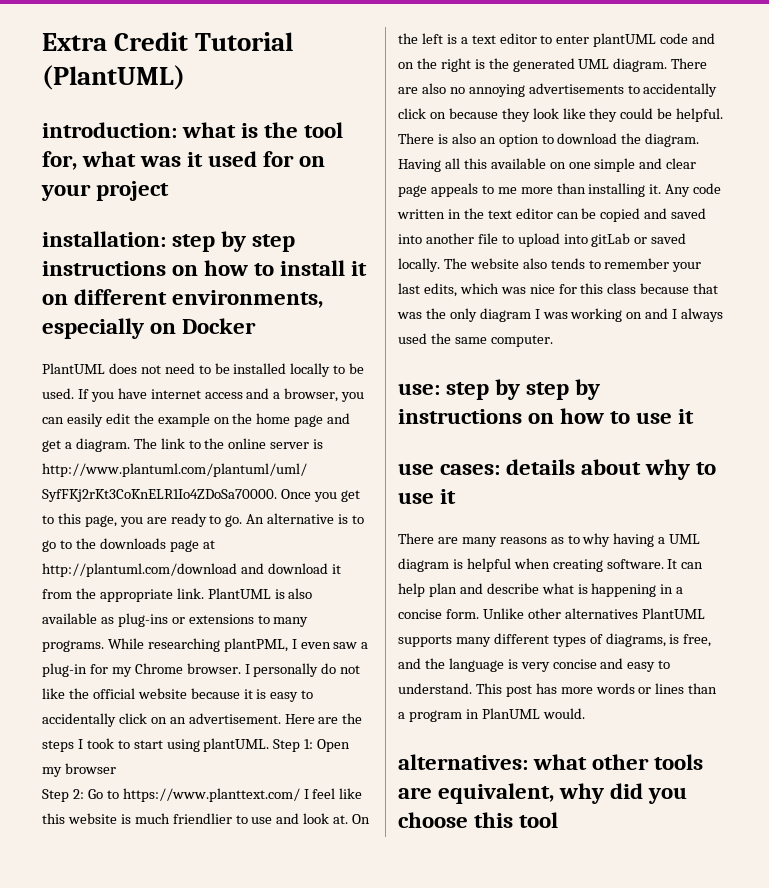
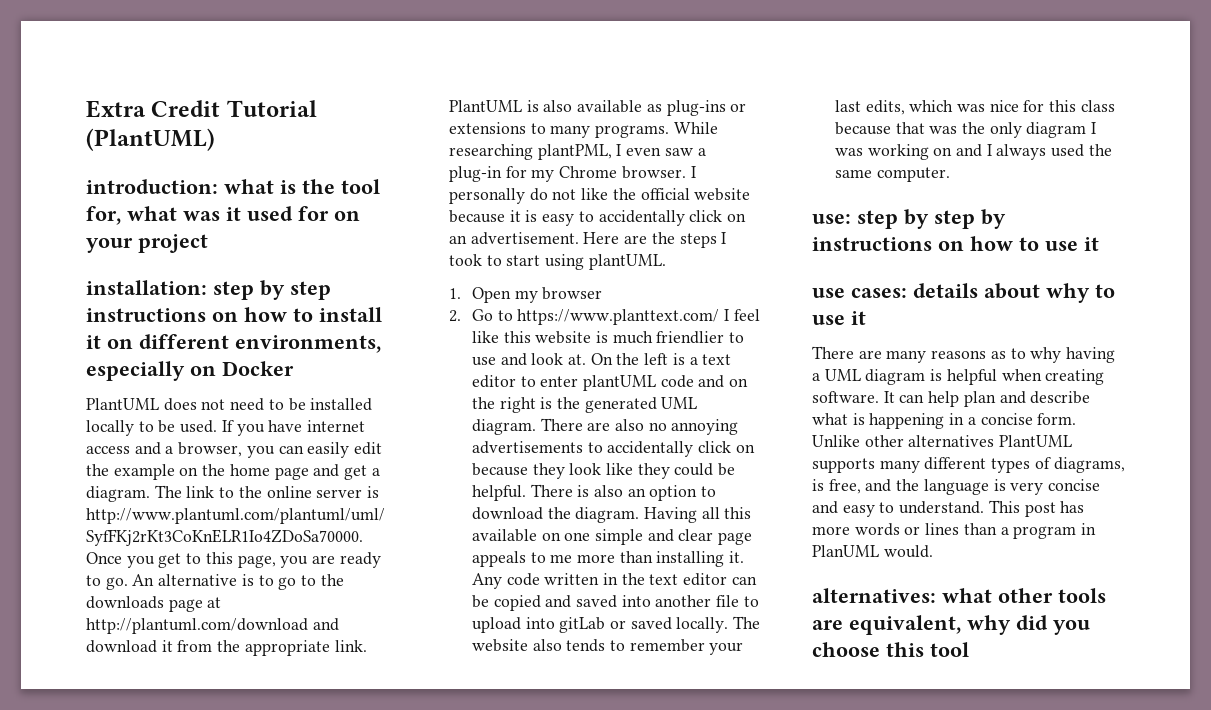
- Here are the steps I took to start using plantUML. Step 1: Open my browser
+ Here are the steps I took to start using plantUML.
+ 1. Open my browser
- Step 2: Go to https://www.planttext.com/ I feel like this website is much friendlier to use and look at.
+ 2. Go to https://www.planttext.com/ I feel like this website is much friendlier to use and look at.

